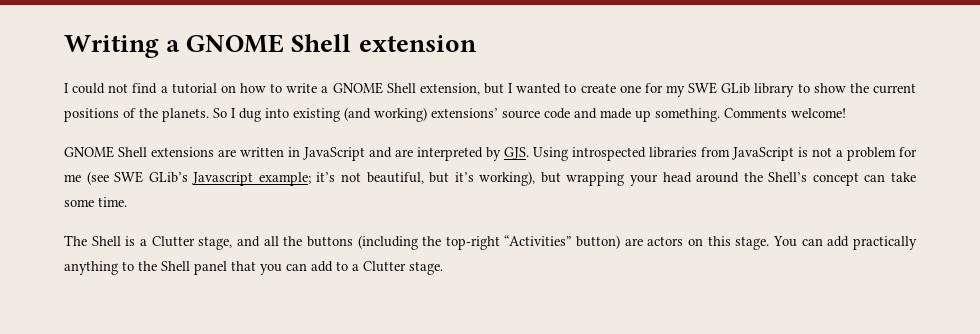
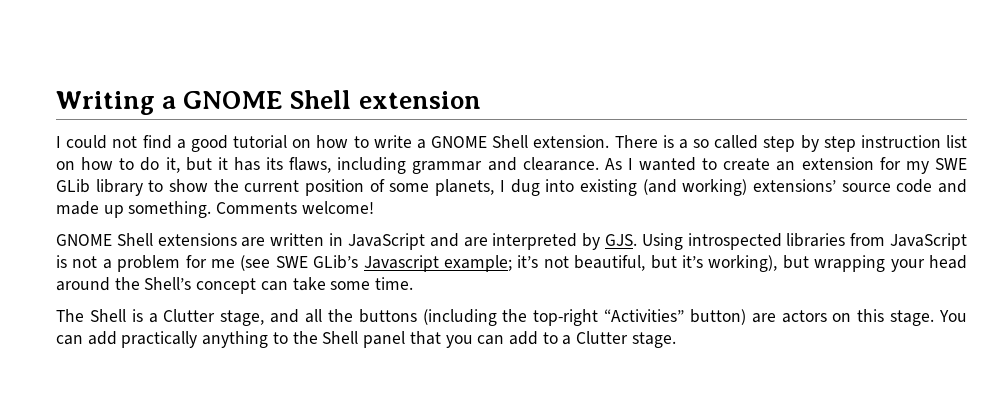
- I could not find a tutorial on how to write a GNOME Shell extension, but I wanted to create one for my SWE GLib library to show the current positions of the planets. So I dug into existing (and working) extensions’ source code and made up something.
+ I could not find a good tutorial on how to write a GNOME Shell extension. There is a so called step by step instruction list on how to do it, but it has its flaws, including grammar and clearance. As I wanted to create an extension for my SWE GLib library to show the current position of some planets, I dug into existing (and working) extensions’ source code and made up something.

